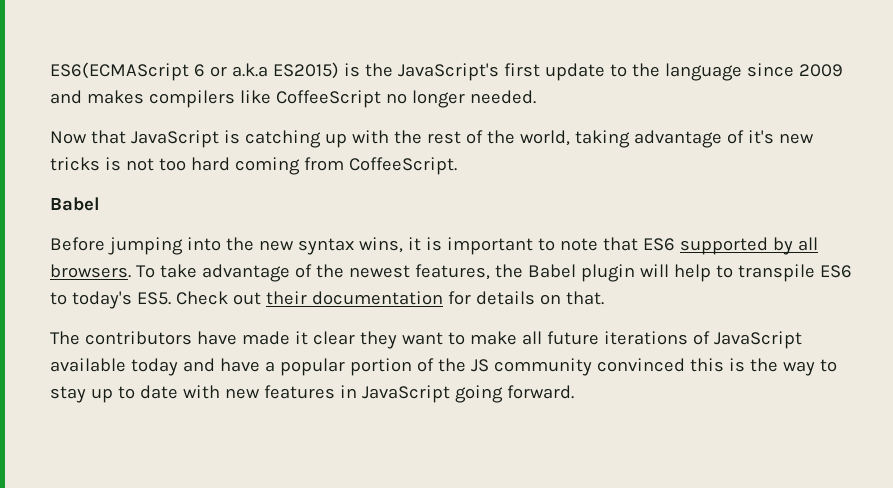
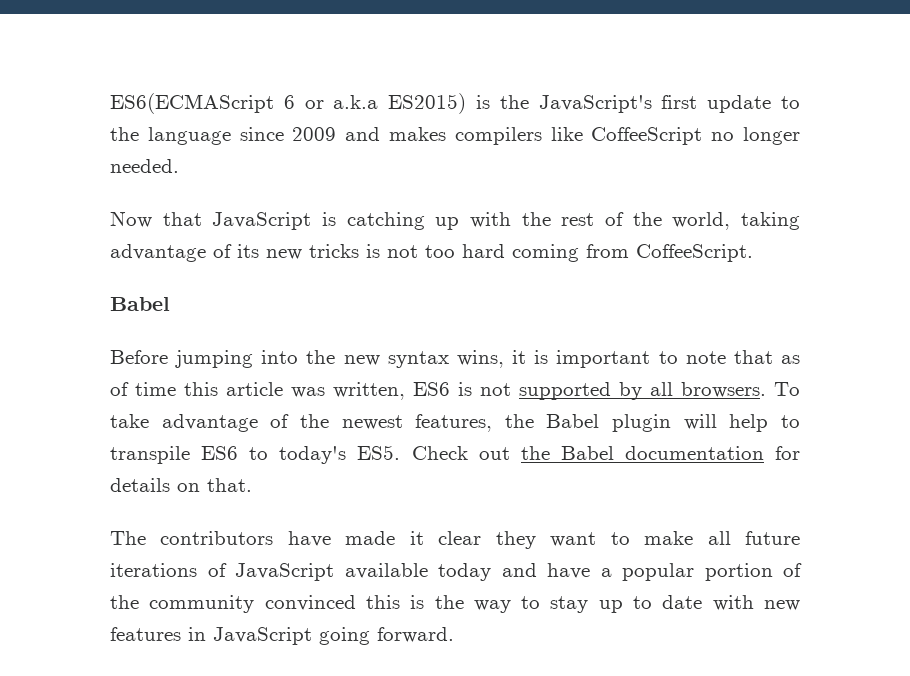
- Now that JavaScript is catching up with the rest of the world, taking advantage of it's new tricks is not too hard coming from CoffeeScript.
+ Now that JavaScript is catching up with the rest of the world, taking advantage of its new tricks is not too hard coming from CoffeeScript.
- Before jumping into the new syntax wins, it is important to note that ES6 supported by all browsers.
+ Before jumping into the new syntax wins, it is important to note that as of time this article was written, ES6 is not supported by all browsers.
- To take advantage of the newest features, the Babel plugin will help to transpile ES6 to today's ES5. Check out their documentation for details on that.
+ To take advantage of the newest features, the Babel plugin will help to transpile ES6 to today's ES5. Check out the Babel documentation for details on that.
- The contributors have made it clear they want to make all future iterations of JavaScript available today and have a popular portion of the JS community convinced this is the way to stay up to date with new features in JavaScript going forward.
+ The contributors have made it clear they want to make all future iterations of JavaScript available today and have a popular portion of the community convinced this is the way to stay up to date with new features in JavaScript going forward.

